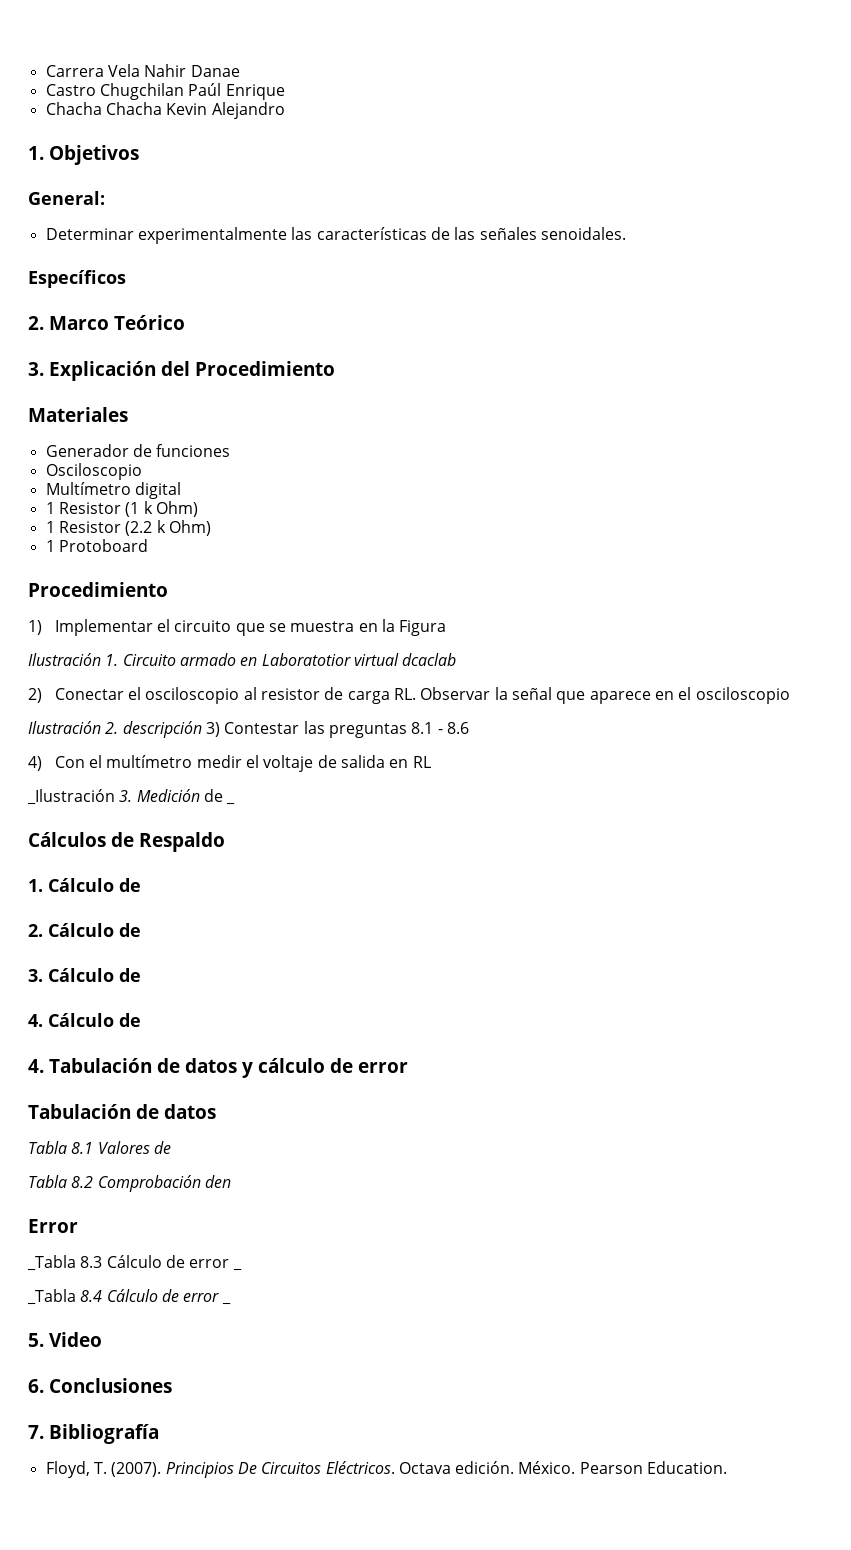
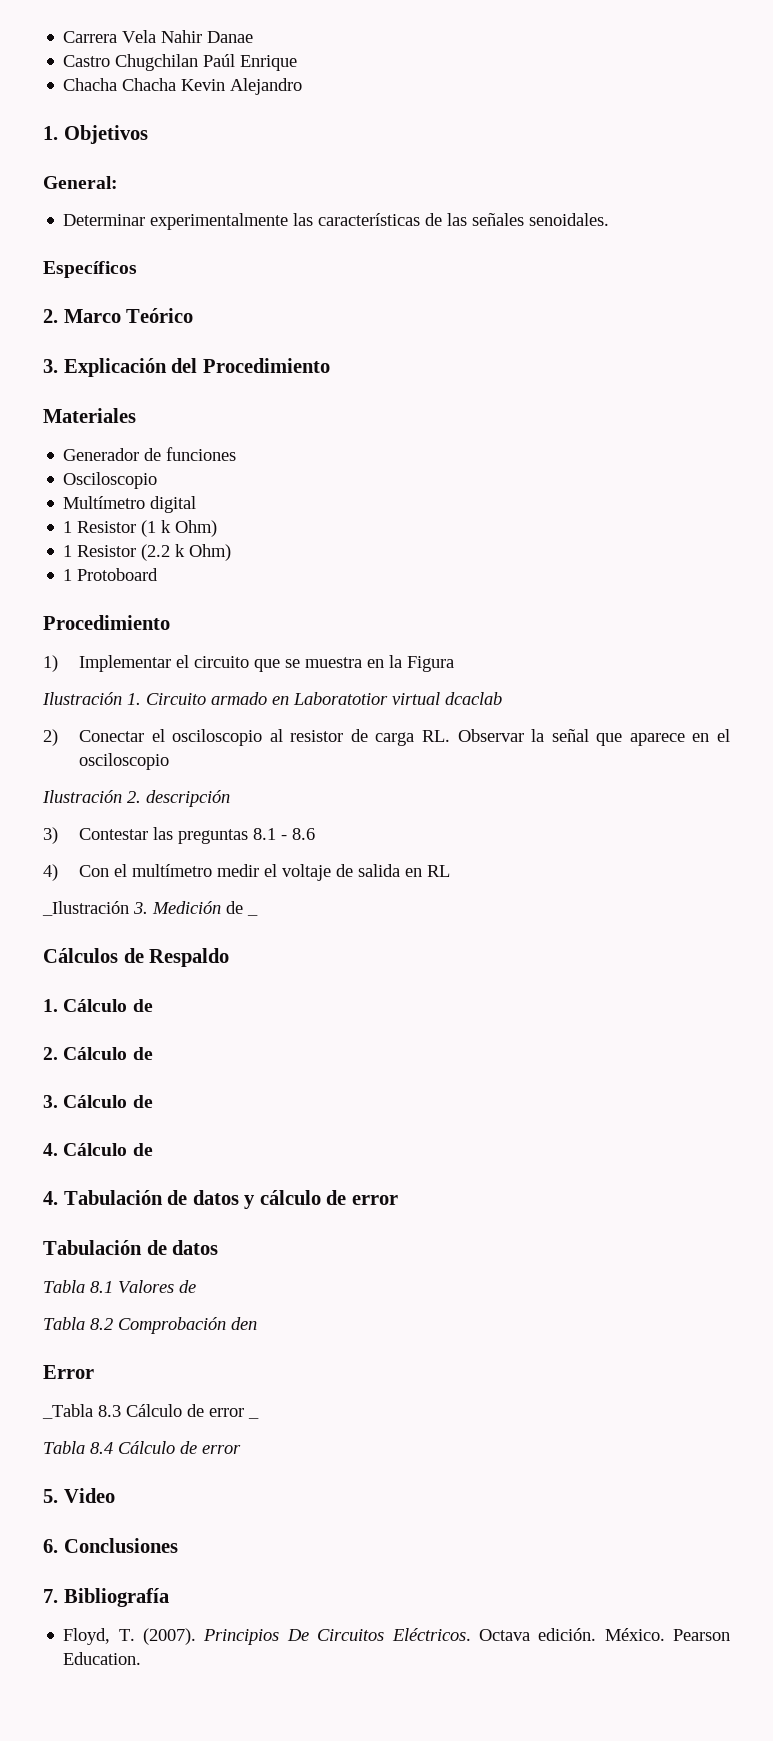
- Ilustración 2. descripción 3) Contestar las preguntas 8.1 - 8.6
+ Ilustración 2. descripción
+ 3) Contestar las preguntas 8.1 - 8.6
- _Tabla 8.4 Cálculo de error _
+ Tabla 8.4 Cálculo de error

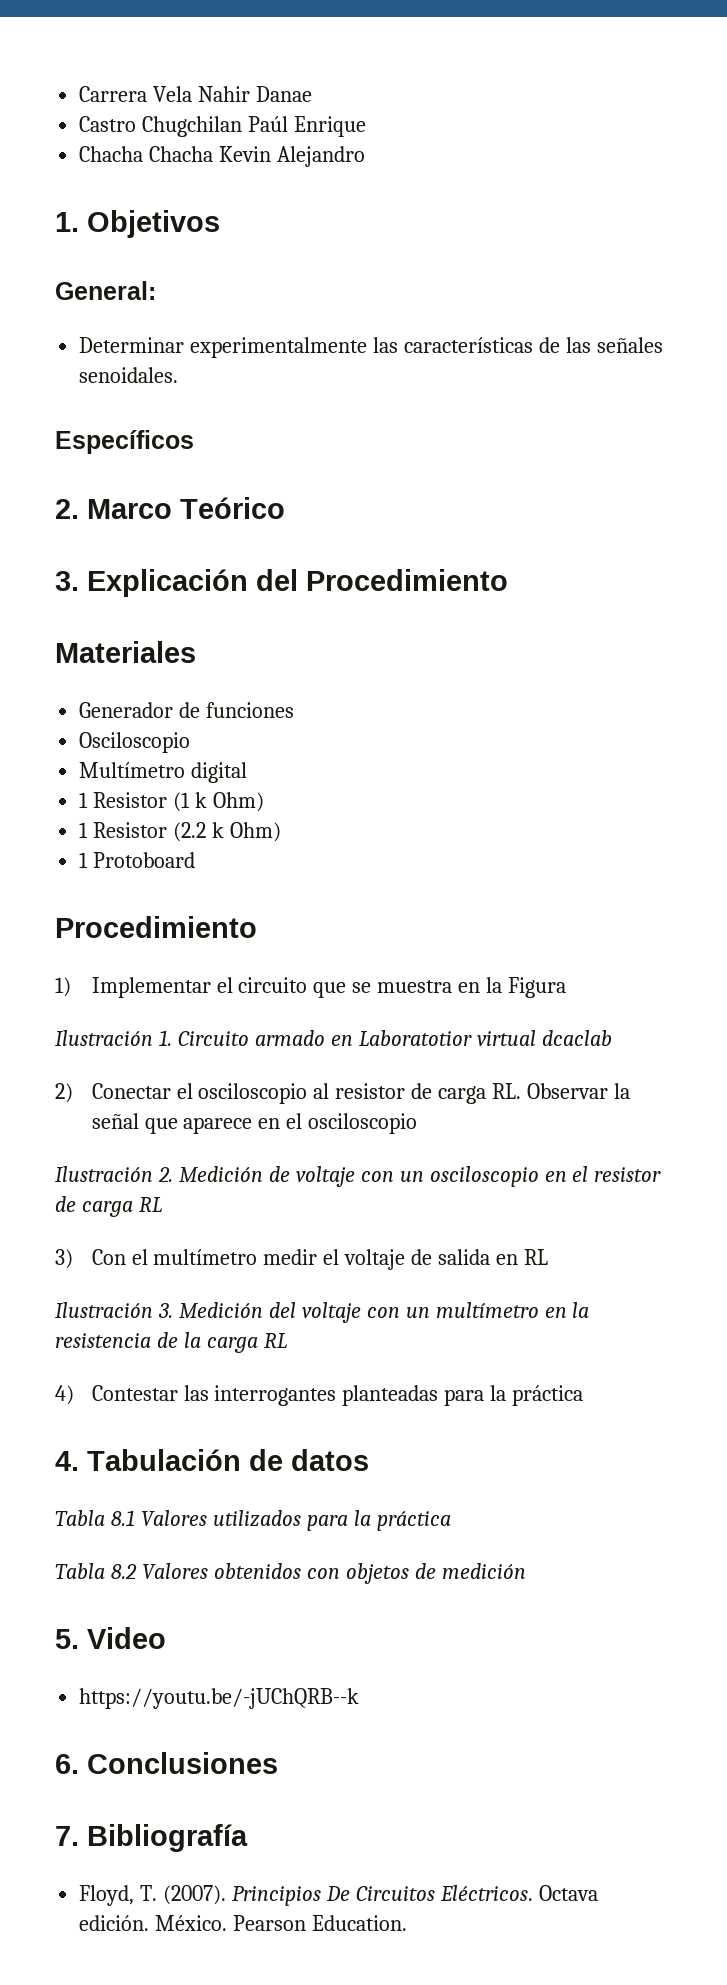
- Ilustración 2. descripción
- 3) Contestar las preguntas 8.1 - 8.6
- 4) Con el multímetro medir el voltaje de salida en RL
+ Ilustración 2. Medición de voltaje con un osciloscopio en el resistor de carga RL
+ 3) Con el multímetro medir el voltaje de salida en RL
- _Ilustración 3. Medición de _
- Cálculos de Respaldo
- 1. Cálculo de
- 2. Cálculo de
- 3. Cálculo de
- 4. Cálculo de
- 4. Tabulación de datos y cálculo de error
- Tabulación de datos
+ Ilustración 3. Medición del voltaje con un multímetro en la resistencia de la carga RL
+ 4) Contestar las interrogantes planteadas para la práctica
+ 4. Tabulación de datos
- Tabla 8.1 Valores de
- Tabla 8.2 Comprobación den
- Error
- _Tabla 8.3 Cálculo de error _
- Tabla 8.4 Cálculo de error
+ Tabla 8.1 Valores utilizados para la práctica
+ Tabla 8.2 Valores obtenidos con objetos de medición
+ https://youtu.be/-jUChQRB--k

